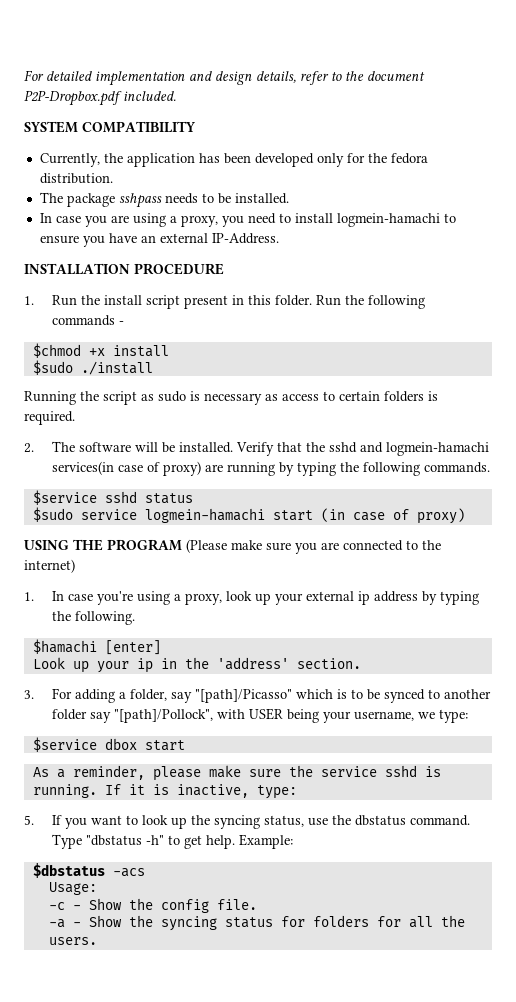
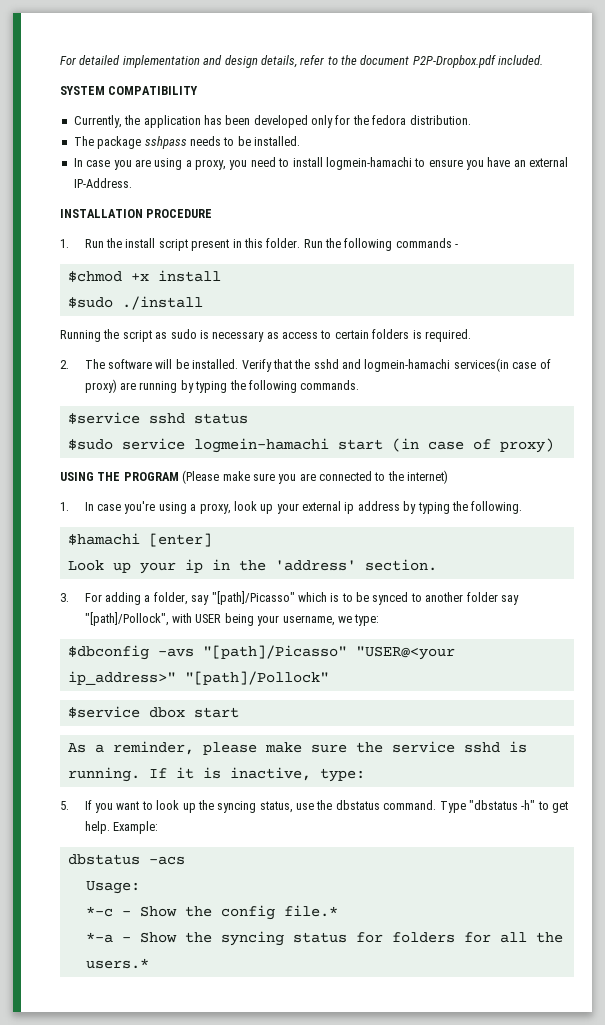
+ $dbconfig -avs "[path]/Picasso" "USER@<your ip_address>" "[path]/Pollock"
- $dbstatus -acs
+ dbstatus -acs
- -c - Show the config file.
- -a - Show the syncing status for folders for all the users.
+ *-c - Show the config file.*
+ *-a - Show the syncing status for folders for all the users.*

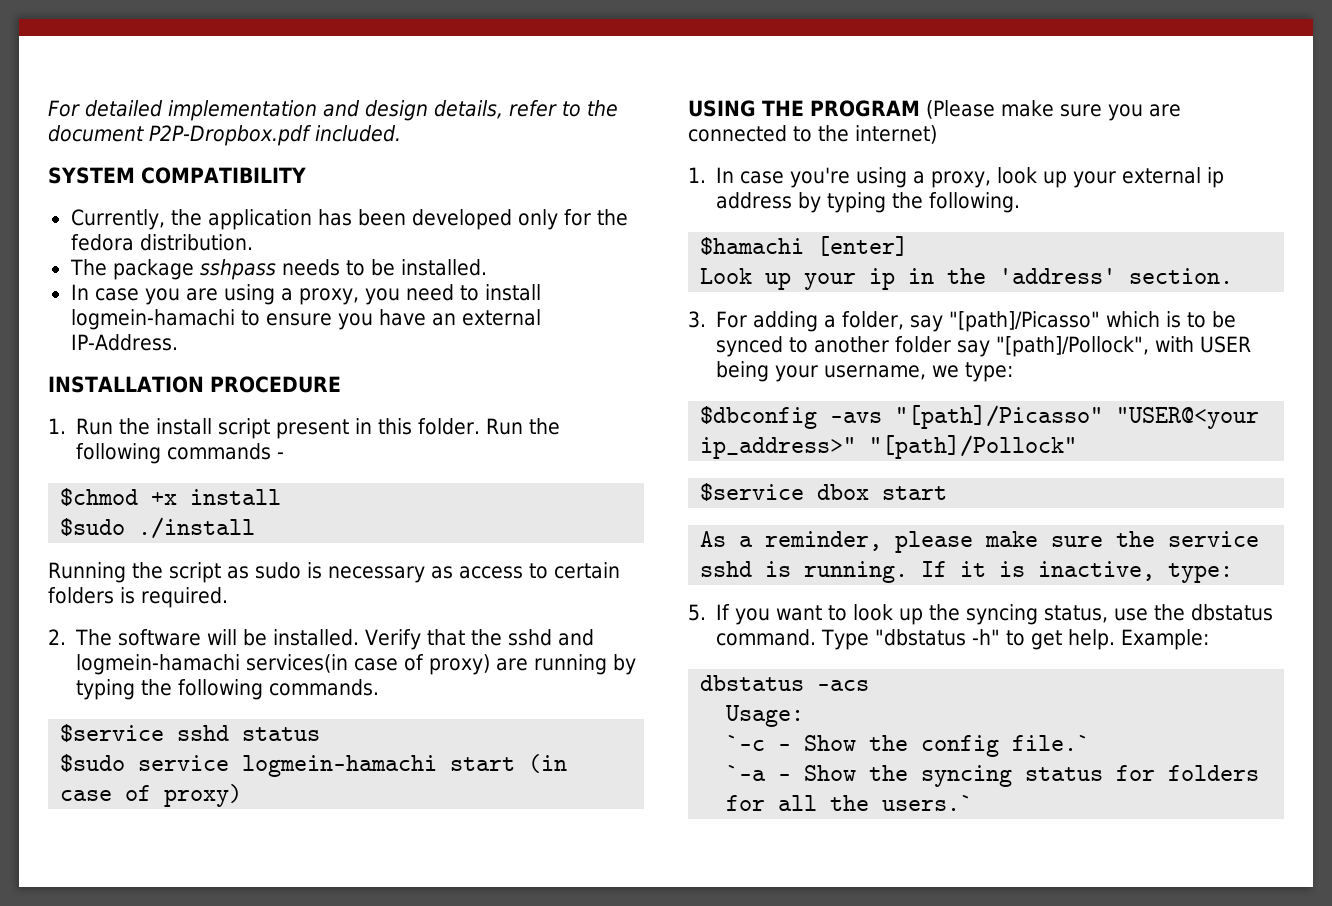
- *-c - Show the config file.*
- *-a - Show the syncing status for folders for all the users.*
+ `-c - Show the config file.`
+ `-a - Show the syncing status for folders for all the users.`

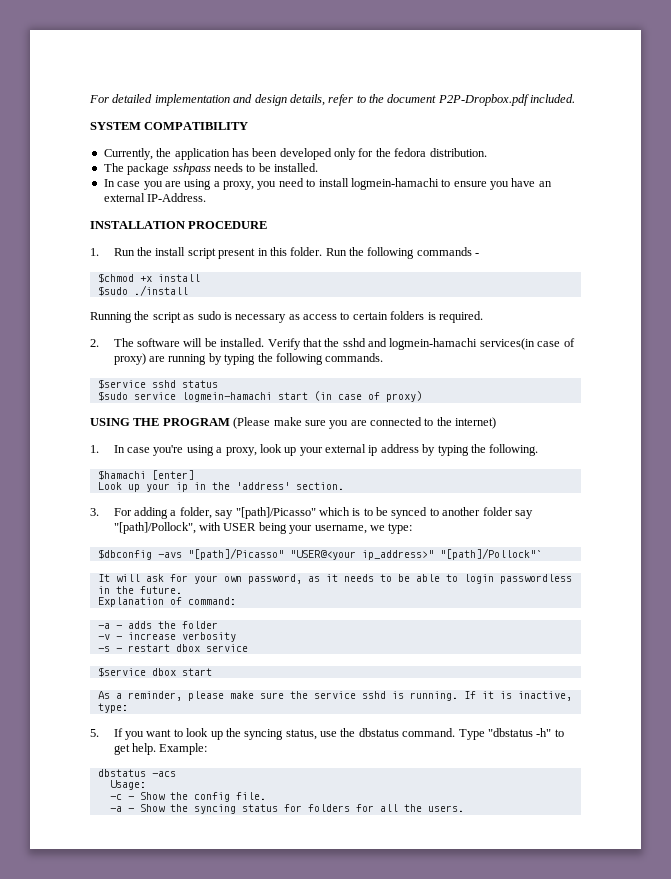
- $dbconfig -avs "[path]/Picasso" "USER@<your ip_address>" "[path]/Pollock"
+ $dbconfig -avs "[path]/Picasso" "USER@<your ip_address>" "[path]/Pollock"`
+ It will ask for your own password, as it needs to be able to login passwordless in the future.
+ Explanation of command:
+ -a - adds the folder
+ -v - increase verbosity
+ -s - restart dbox service
- `-c - Show the config file.`
- `-a - Show the syncing status for folders for all the users.`
+ -c - Show the config file.
+ -a - Show the syncing status for folders for all the users.

